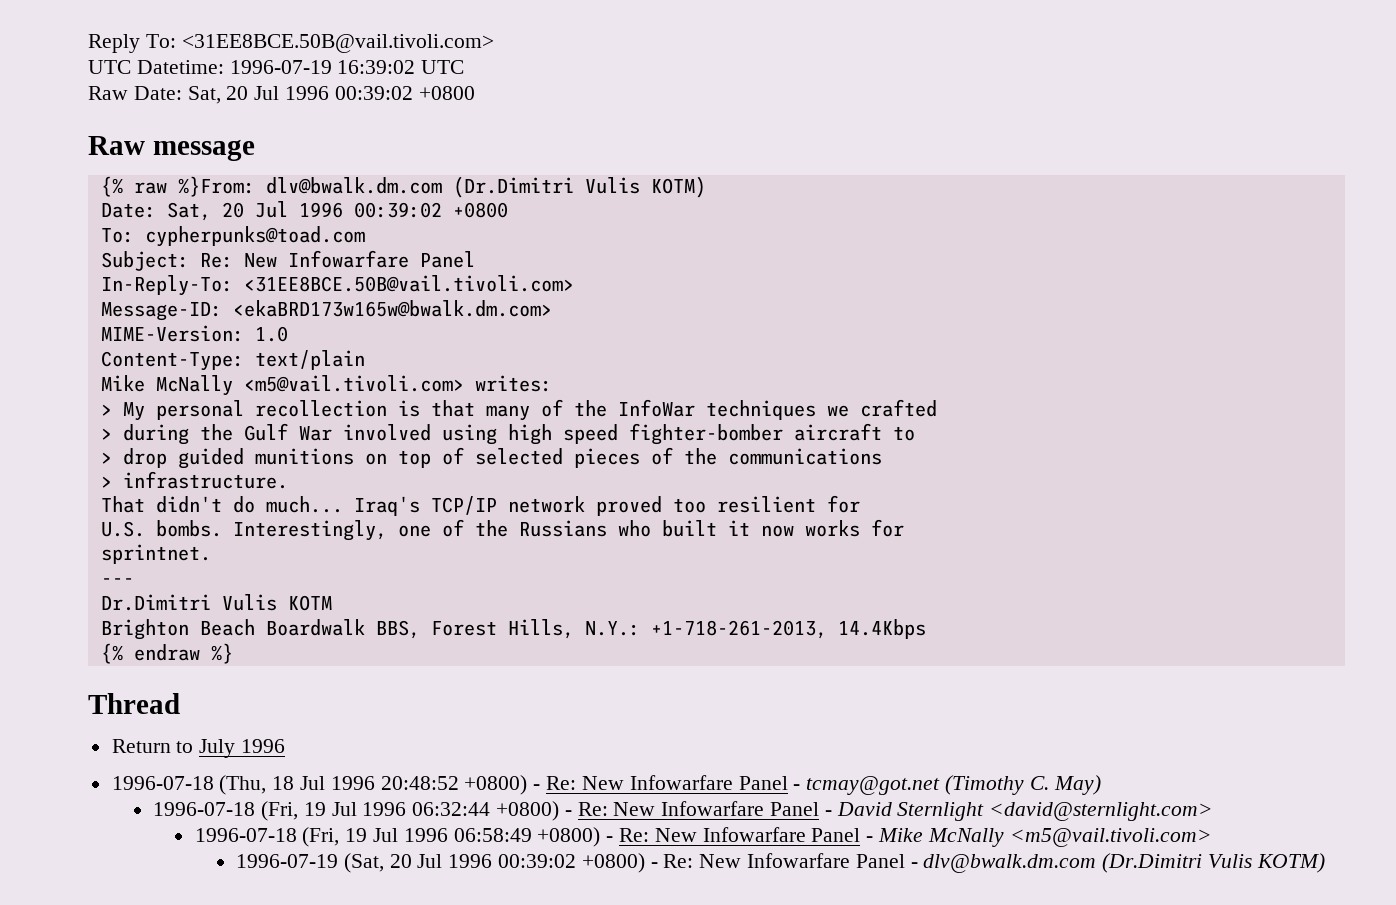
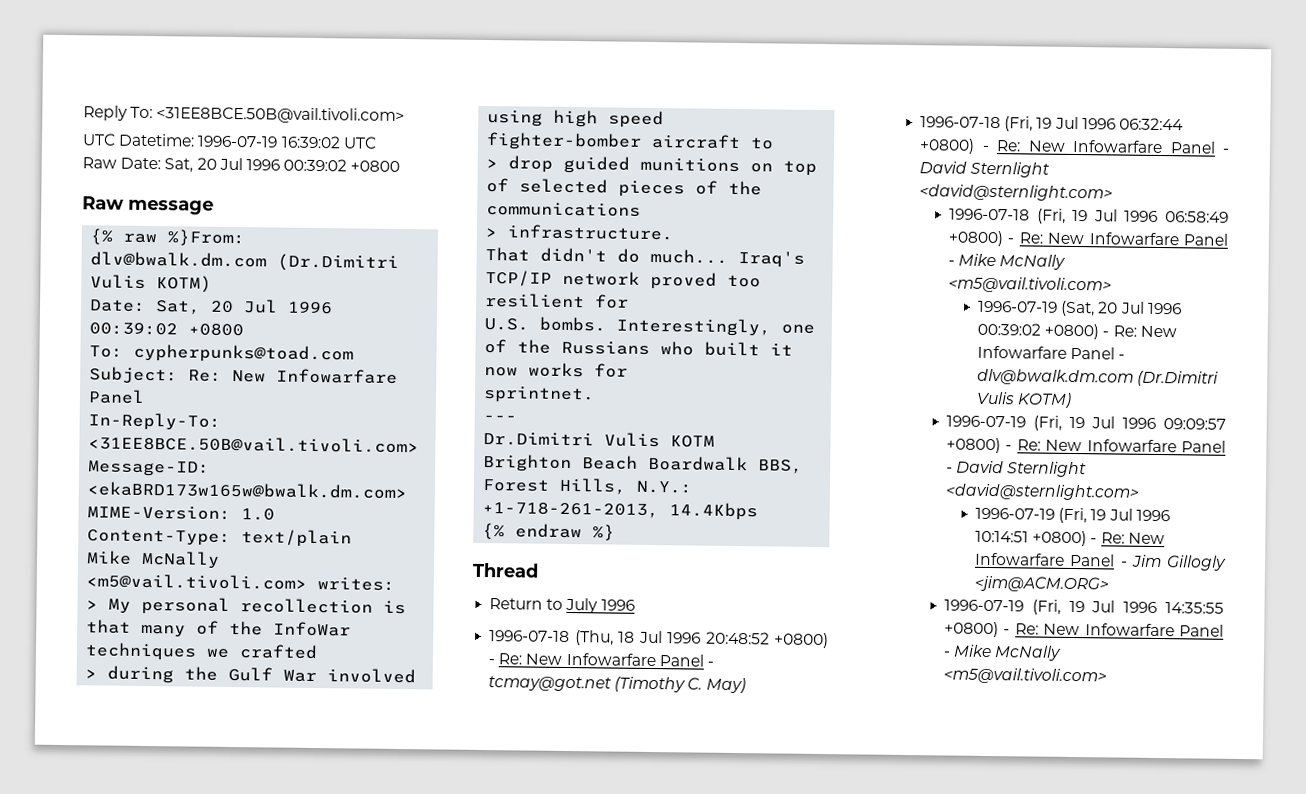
+ 1996-07-19 (Fri, 19 Jul 1996 09:09:57 +0800) - Re: New Infowarfare Panel - David Sternlight <david@sternlight.com>
+ 1996-07-19 (Fri, 19 Jul 1996 10:14:51 +0800) - Re: New Infowarfare Panel - Jim Gillogly <jim@ACM.ORG>
+ 1996-07-19 (Fri, 19 Jul 1996 14:35:55 +0800) - Re: New Infowarfare Panel - Mike McNally <m5@vail.tivoli.com>

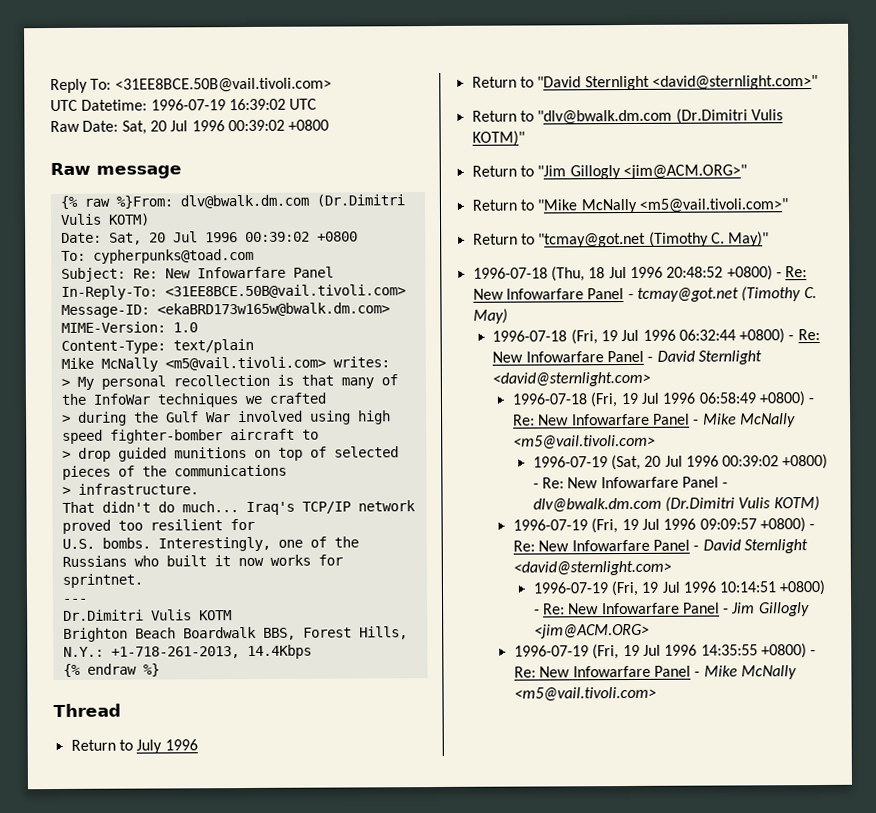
+ Return to "David Sternlight <david@sternlight.com>"
+ Return to "dlv@bwalk.dm.com (Dr.Dimitri Vulis KOTM)"
+ Return to "Jim Gillogly <jim@ACM.ORG>"
+ Return to "Mike McNally <m5@vail.tivoli.com>"
+ Return to "tcmay@got.net (Timothy C. May)"

